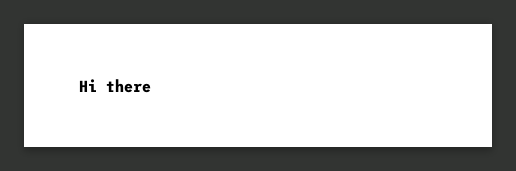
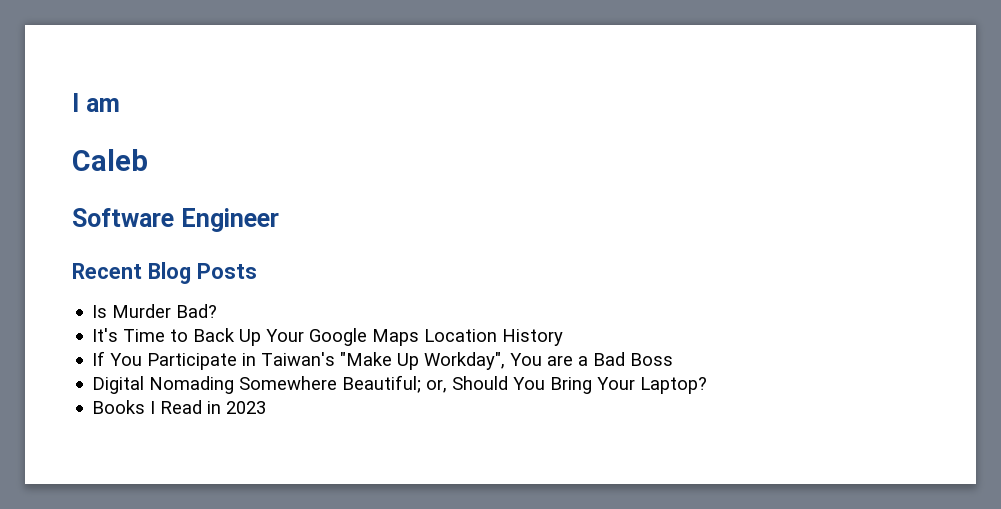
- Hi there
+ I am
+ Caleb
+ Software Engineer
+ Recent Blog Posts
+ Is Murder Bad?
+ It's Time to Back Up Your Google Maps Location History
+ If You Participate in Taiwan's "Make Up Workday", You are a Bad Boss
+ Digital Nomading Somewhere Beautiful; or, Should You Bring Your Laptop?
+ Books I Read in 2023

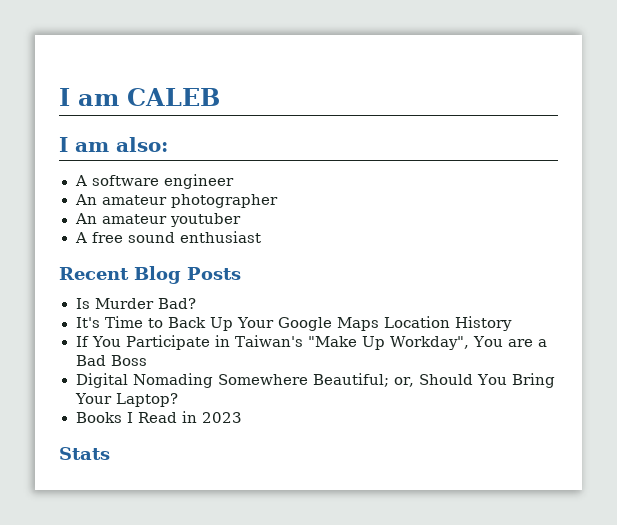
- I am
- Caleb
- Software Engineer
+ I am CALEB
+ I am also:
+ A software engineer
+ An amateur photographer
+ An amateur youtuber
+ A free sound enthusiast
+ Stats

